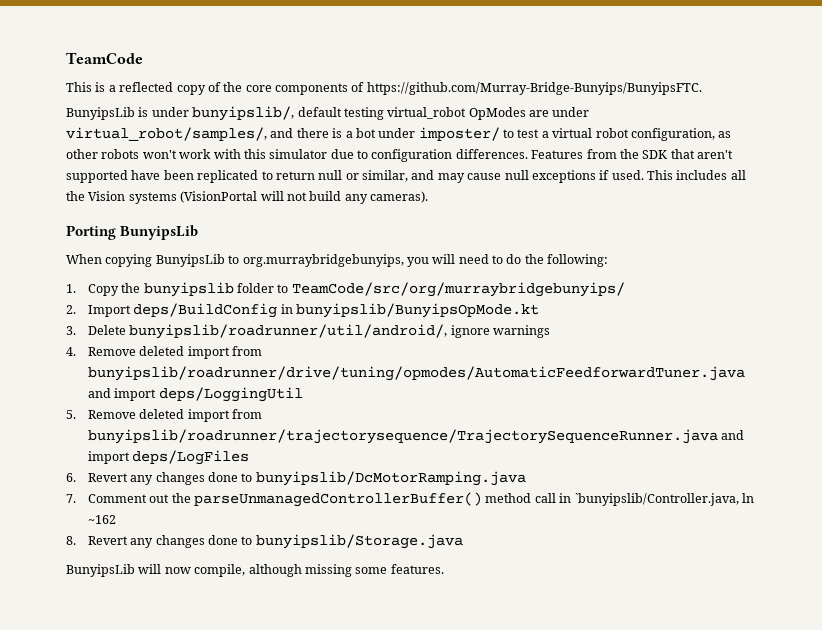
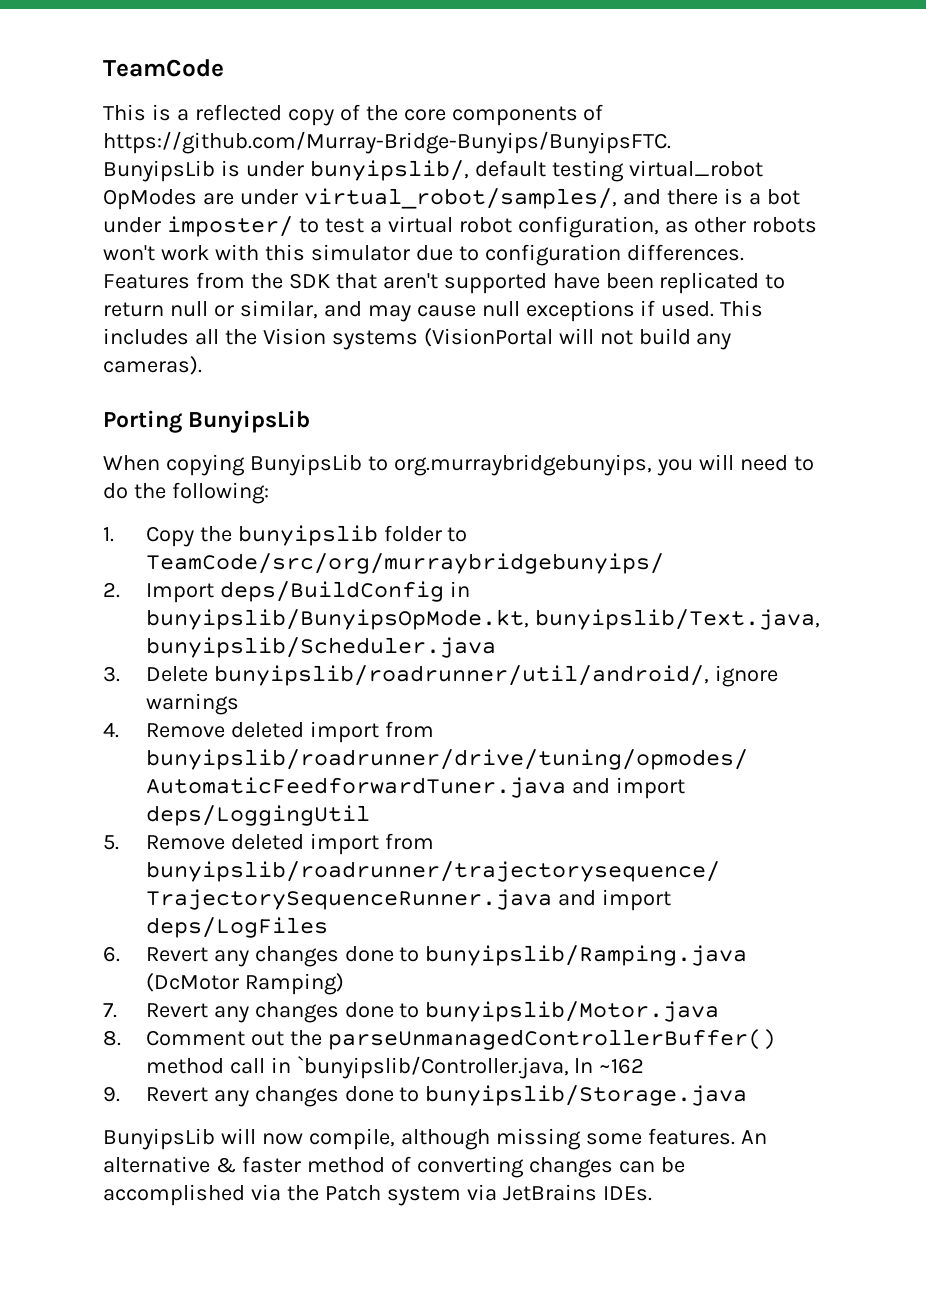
- 2. Import deps/BuildConfig in bunyipslib/BunyipsOpMode.kt
+ 2. Import deps/BuildConfig in bunyipslib/BunyipsOpMode.kt, bunyipslib/Text.java, bunyipslib/Scheduler.java
- 6. Revert any changes done to bunyipslib/DcMotorRamping.java
- 7. Comment out the parseUnmanagedControllerBuffer() method call in `bunyipslib/Controller.java, ln ~162
+ 6. Revert any changes done to bunyipslib/Ramping.java (DcMotor Ramping)
+ 7. Revert any changes done to bunyipslib/Motor.java
+ 8. Comment out the parseUnmanagedControllerBuffer() method call in `bunyipslib/Controller.java, ln ~162
- 8. Revert any changes done to bunyipslib/Storage.java
+ 9. Revert any changes done to bunyipslib/Storage.java
+ An alternative & faster method of converting changes can be accomplished via the Patch system via JetBrains IDEs.

